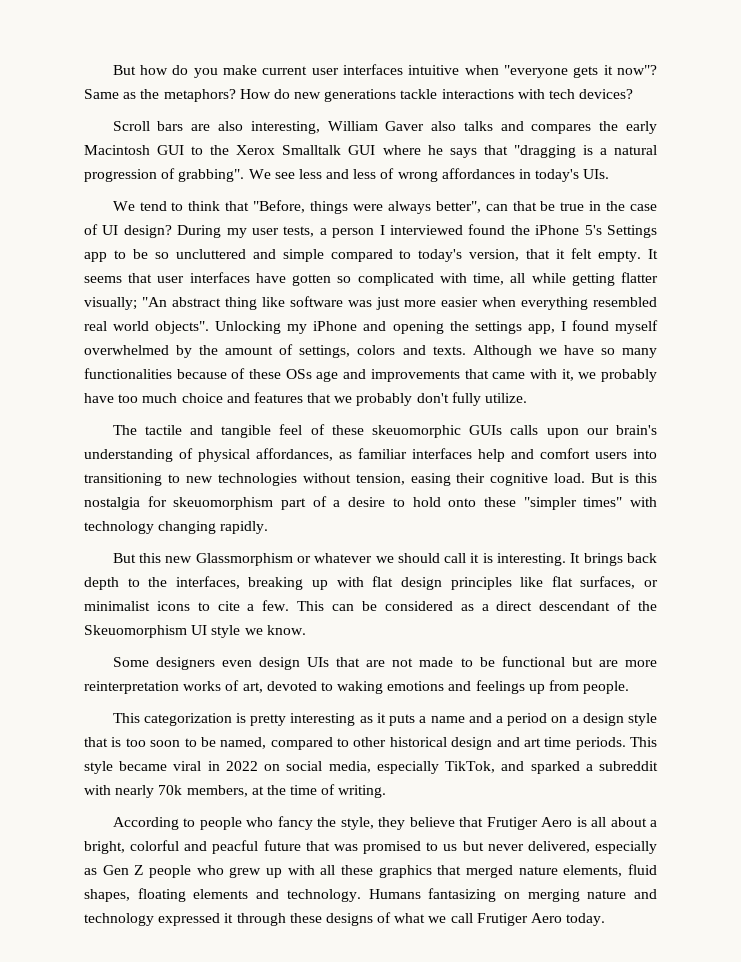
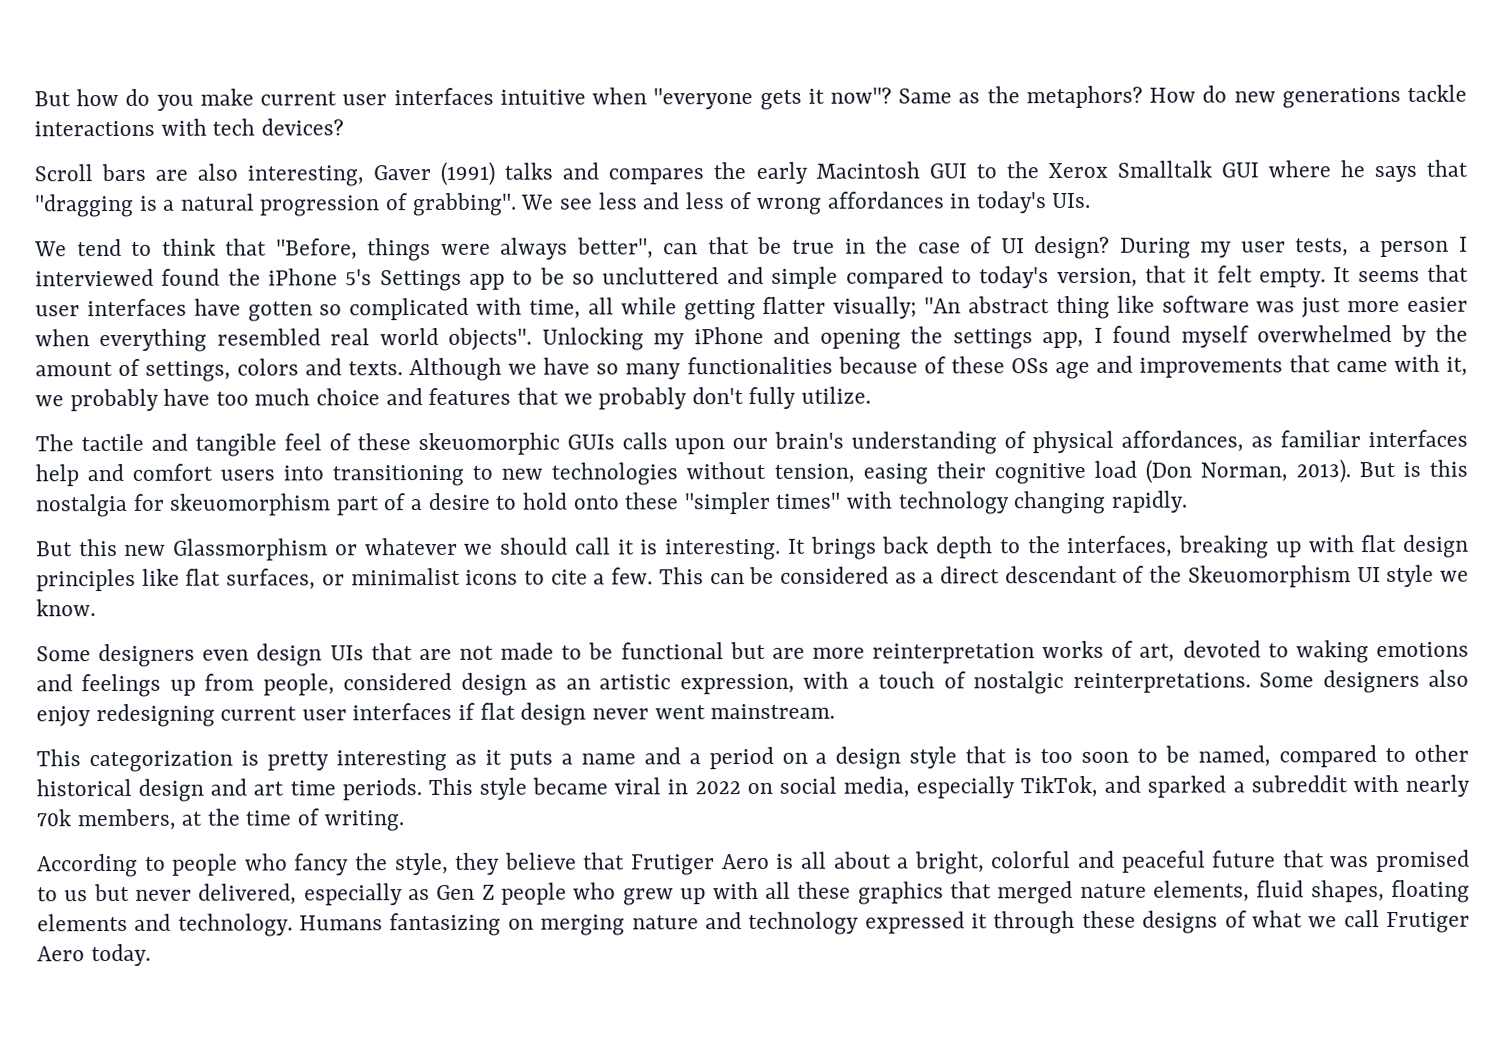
- Scroll bars are also interesting, William Gaver also talks and compares the early Macintosh GUI to the Xerox Smalltalk GUI where he says that "dragging is a natural progression of grabbing".
+ Scroll bars are also interesting, Gaver (1991) talks and compares the early Macintosh GUI to the Xerox Smalltalk GUI where he says that "dragging is a natural progression of grabbing".
- The tactile and tangible feel of these skeuomorphic GUIs calls upon our brain's understanding of physical affordances, as familiar interfaces help and comfort users into transitioning to new technologies without tension, easing their cognitive load.
+ The tactile and tangible feel of these skeuomorphic GUIs calls upon our brain's understanding of physical affordances, as familiar interfaces help and comfort users into transitioning to new technologies without tension, easing their cognitive load (Don Norman, 2013).
- Some designers even design UIs that are not made to be functional but are more reinterpretation works of art, devoted to waking emotions and feelings up from people.
+ Some designers even design UIs that are not made to be functional but are more reinterpretation works of art, devoted to waking emotions and feelings up from people, considered design as an artistic expression, with a touch of nostalgic reinterpretations. Some designers also enjoy redesigning current user interfaces if flat design never went mainstream.
- According to people who fancy the style, they believe that Frutiger Aero is all about a bright, colorful and peacful future that was promised to us but never delivered, especially as Gen Z people who grew up with all these graphics that merged nature elements, fluid shapes, floating elements and technology.
+ According to people who fancy the style, they believe that Frutiger Aero is all about a bright, colorful and peaceful future that was promised to us but never delivered, especially as Gen Z people who grew up with all these graphics that merged nature elements, fluid shapes, floating elements and technology.

